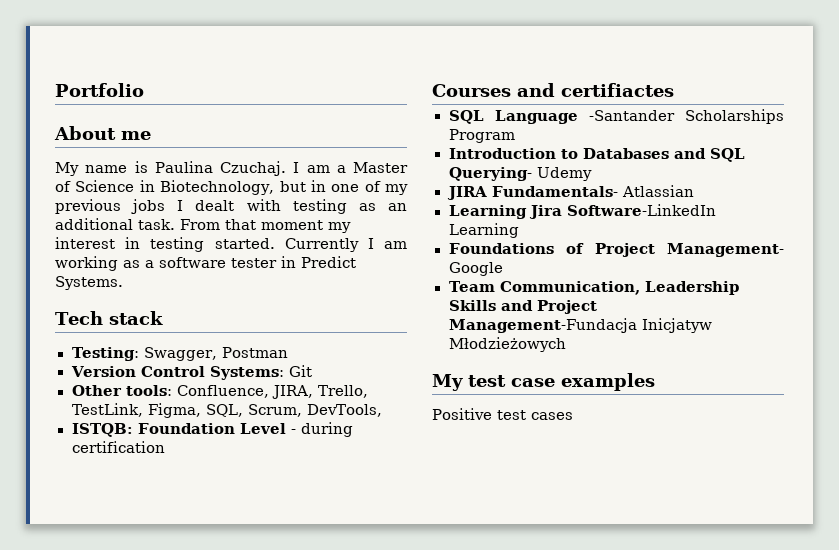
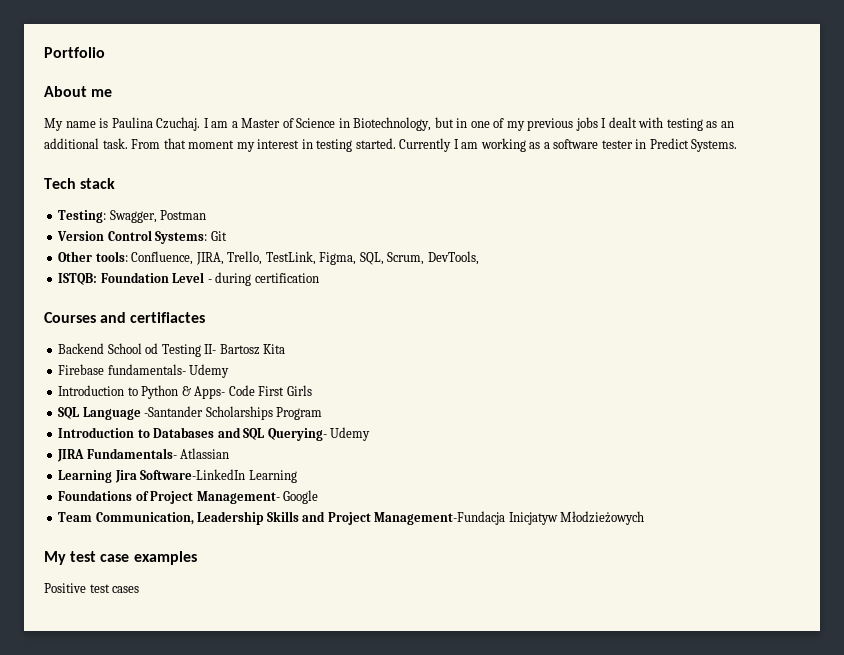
+ Backend School od Testing II- Bartosz Kita
+ Firebase fundamentals- Udemy
+ Introduction to Python & Apps- Code First Girls

